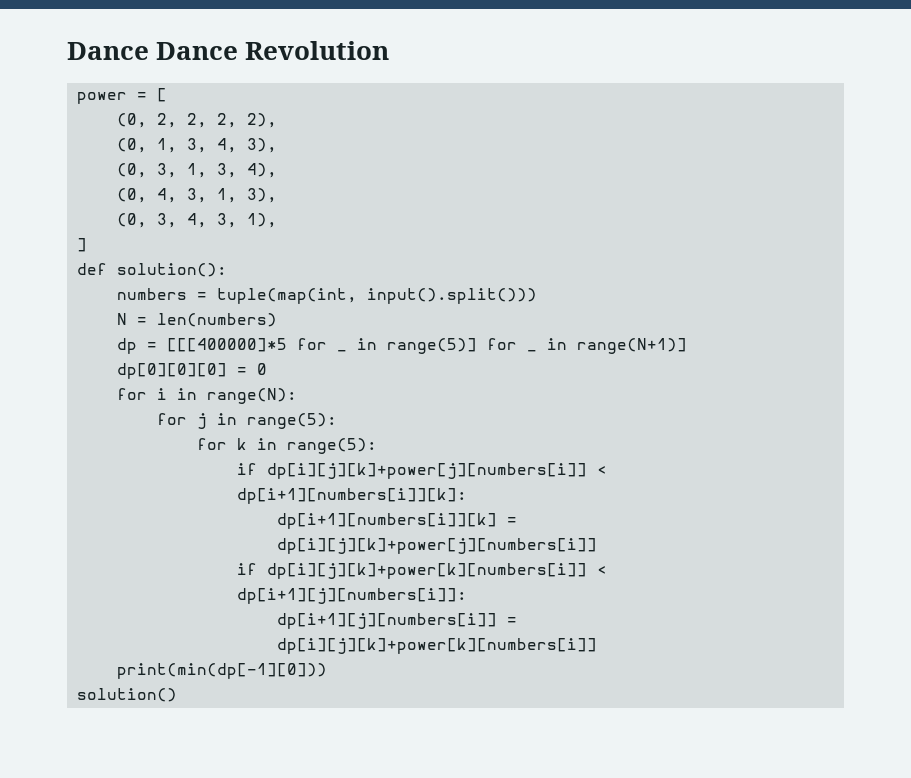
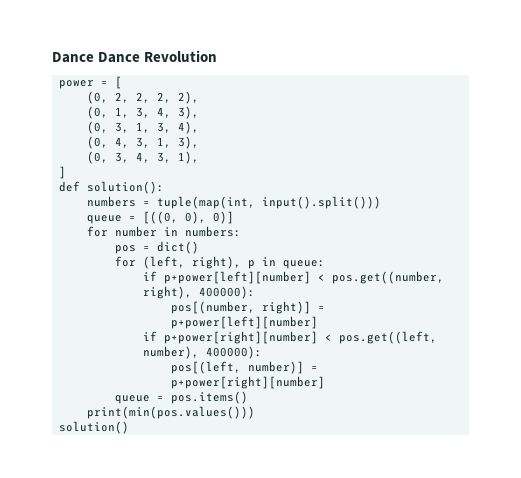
- N = len(numbers)
- dp = [[[400000]*5 for _ in range(5)] for _ in range(N+1)]
- dp[0][0][0] = 0
- for i in range(N):
- for j in range(5):
- for k in range(5):
- if dp[i][j][k]+power[j][numbers[i]] < dp[i+1][numbers[i]][k]:
- dp[i+1][numbers[i]][k] = dp[i][j][k]+power[j][numbers[i]]
- if dp[i][j][k]+power[k][numbers[i]] < dp[i+1][j][numbers[i]]:
- dp[i+1][j][numbers[i]] = dp[i][j][k]+power[k][numbers[i]]
- print(min(dp[-1][0]))
+ queue = [((0, 0), 0)]
+ for number in numbers:
+ pos = dict()
+ for (left, right), p in queue:
+ if p+power[left][number] < pos.get((number, right), 400000):
+ pos[(number, right)] = p+power[left][number]
+ if p+power[right][number] < pos.get((left, number), 400000):
+ pos[(left, number)] = p+power[right][number]
+ queue = pos.items()
+ print(min(pos.values()))

